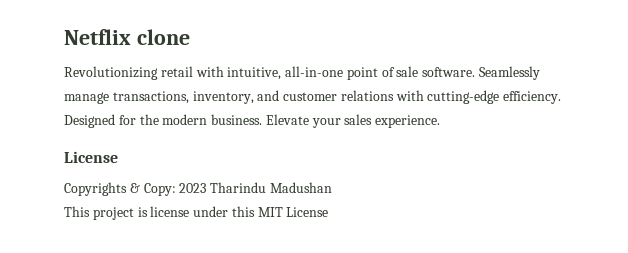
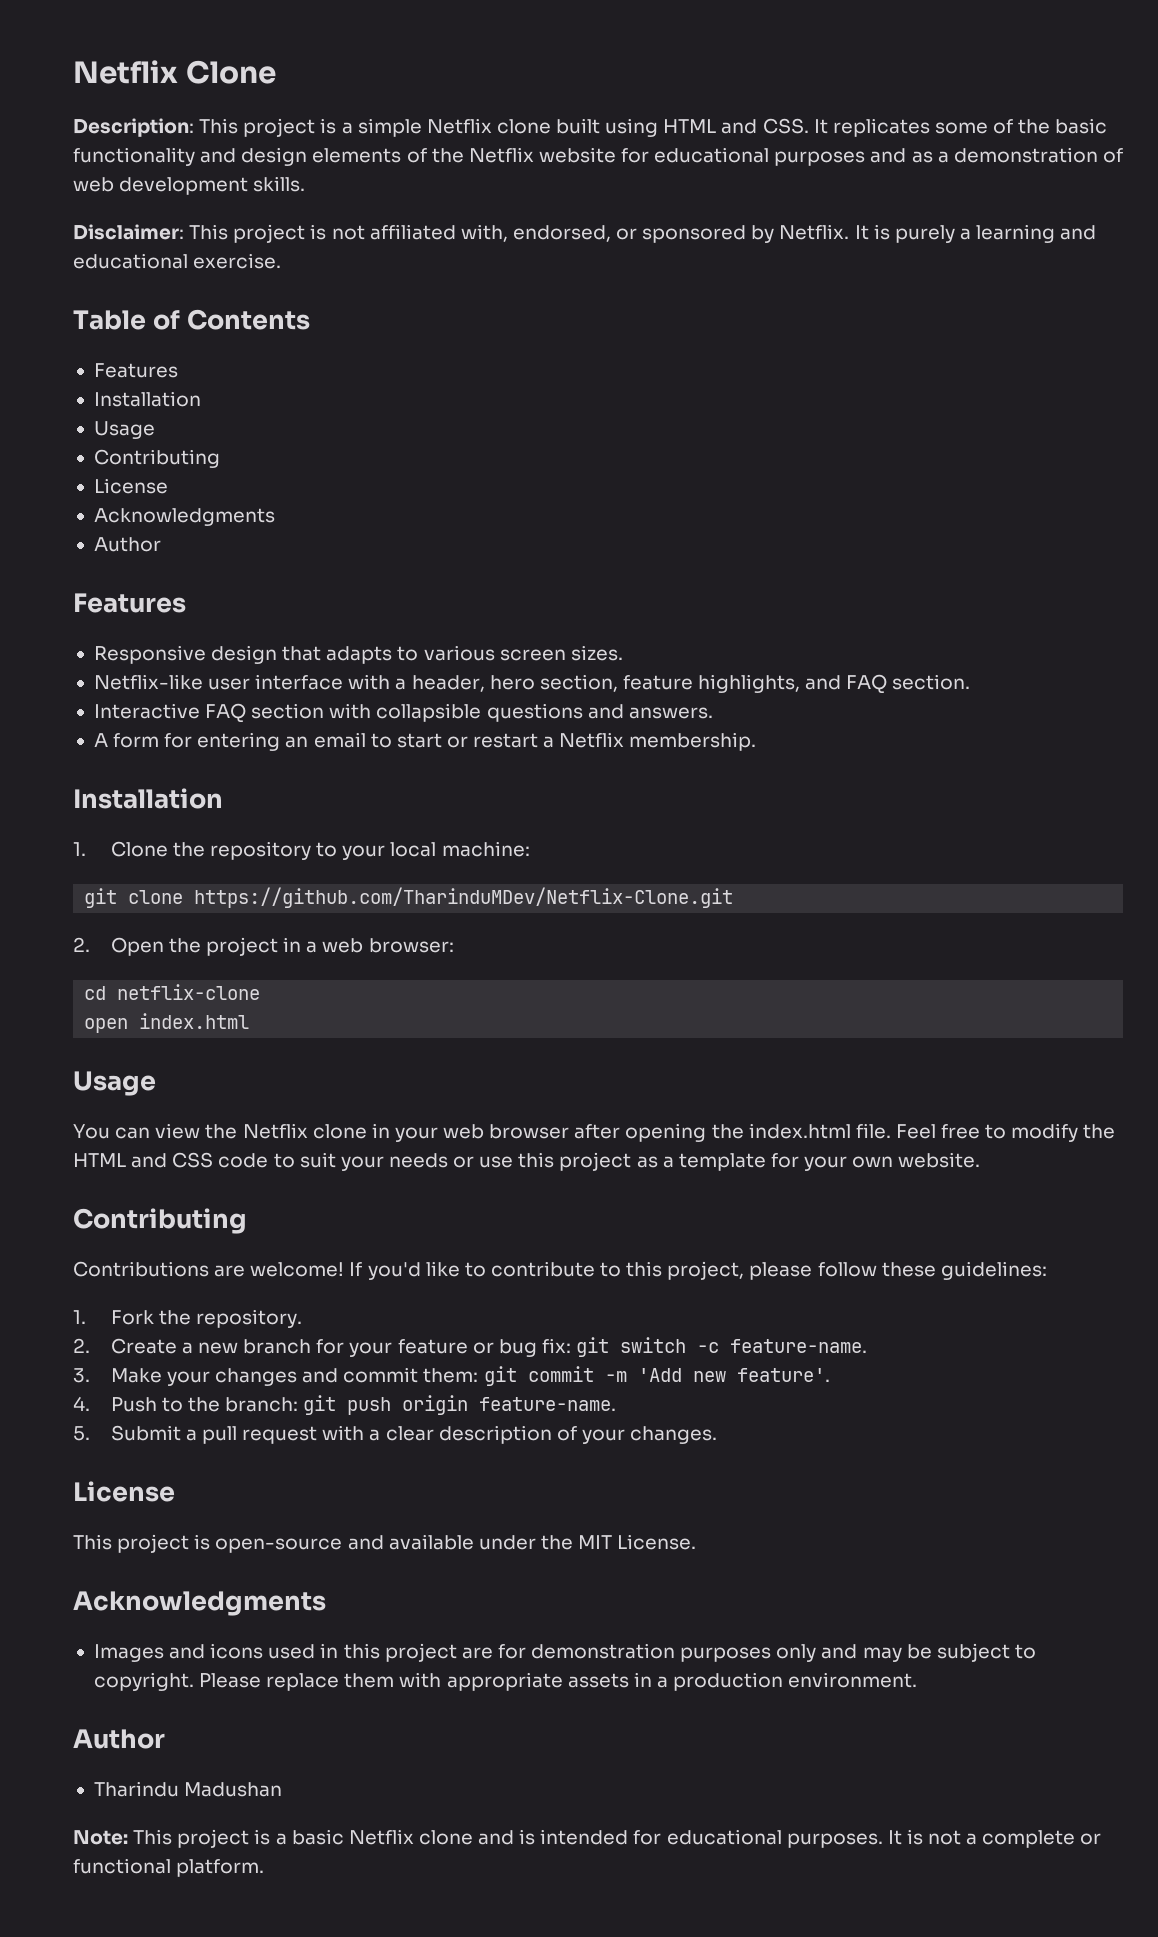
- Netflix clone
- Revolutionizing retail with intuitive, all-in-one point of sale software. Seamlessly manage transactions, inventory, and customer relations with cutting-edge efficiency. Designed for the modern business. Elevate your sales experience.
+ Netflix Clone
+ Description: This project is a simple Netflix clone built using HTML and CSS. It replicates some of the basic functionality and design elements of the Netflix website for educational purposes and as a demonstration of web development skills.
+ Disclaimer: This project is not affiliated with, endorsed, or sponsored by Netflix. It is purely a learning and educational exercise.
+ Table of Contents
+ Features
+ Installation
+ Usage
+ Contributing
  License
- Copyrights & Copy: 2023 Tharindu Madushan
- This project is license under this MIT License
+ Acknowledgments
+ Author
+ Features
+ Responsive design that adapts to various screen sizes.
+ Netflix-like user interface with a header, hero section, feature highlights, and FAQ section.
+ Interactive FAQ section with collapsible questions and answers.
+ A form for entering an email to start or restart a Netflix membership.
+ Installation
+ 1. Clone the repository to your local machine:
+ git clone https://github.com/TharinduMDev/Netflix-Clone.git
+ 2. Open the project in a web browser:
+ cd netflix-clone
+ open index.html
+ Usage
+ You can view the Netflix clone in your web browser after opening the index.html file. Feel free to modify the HTML and CSS code to suit your needs or use this project as a template for your own website.
+ Contributing
+ Contributions are welcome! If you'd like to contribute to this project, please follow these guidelines:
+ 1. Fork the repository.
+ 2. Create a new branch for your feature or bug fix: git switch -c feature-name.
+ 3. Make your changes and commit them: git commit -m 'Add new feature'.
+ 4. Push to the branch: git push origin feature-name.
+ 5. Submit a pull request with a clear description of your changes.
+ License
+ This project is open-source and available under the MIT License.
+ Acknowledgments
+ Images and icons used in this project are for demonstration purposes only and may be subject to copyright. Please replace them with appropriate assets in a production environment.
+ Author
+ Tharindu Madushan
+ Note: This project is a basic Netflix clone and is intended for educational purposes. It is not a complete or functional platform.

